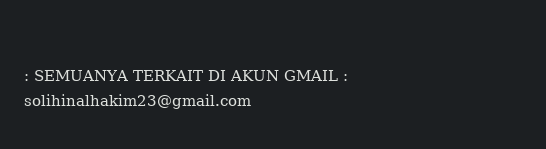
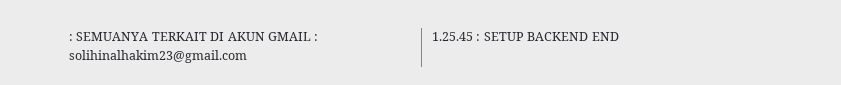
+ 1.25.45 : SETUP BACKEND END

